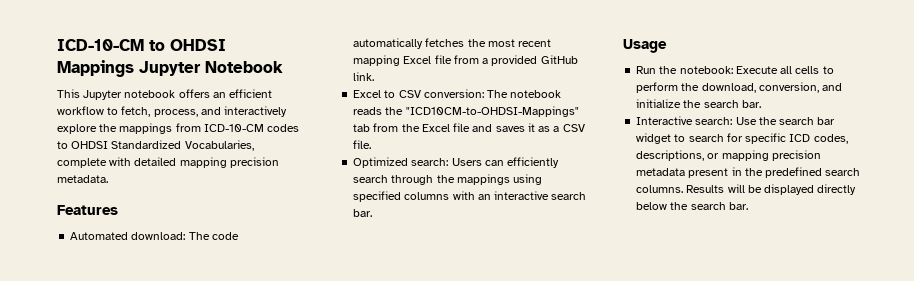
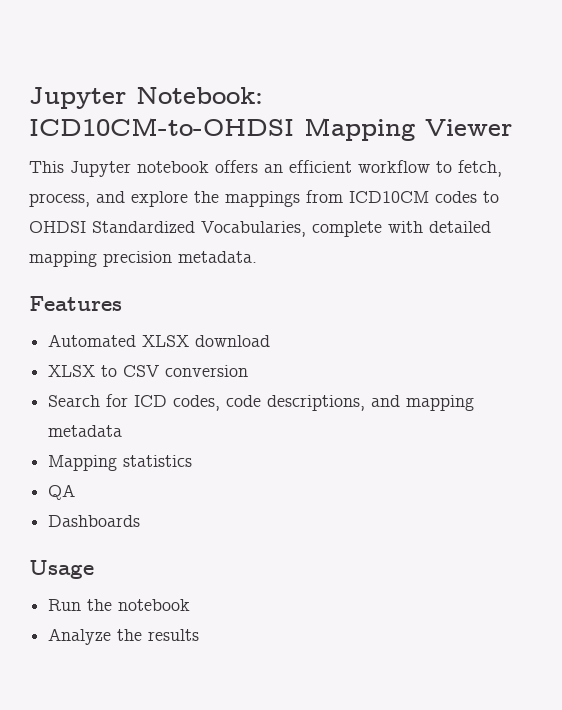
- ICD-10-CM to OHDSI Mappings Jupyter Notebook
+ Jupyter Notebook: ICD10CM-to-OHDSI Mapping Viewer
- This Jupyter notebook offers an efficient workflow to fetch, process, and interactively explore the mappings from ICD-10-CM codes to OHDSI Standardized Vocabularies, complete with detailed mapping precision metadata.
+ This Jupyter notebook offers an efficient workflow to fetch, process, and explore the mappings from ICD10CM codes to OHDSI Standardized Vocabularies, complete with detailed mapping precision metadata.
- Automated download: The code automatically fetches the most recent mapping Excel file from a provided GitHub link.
- Excel to CSV conversion: The notebook reads the "ICD10CM-to-OHDSI-Mappings" tab from the Excel file and saves it as a CSV file.
- Optimized search: Users can efficiently search through the mappings using specified columns with an interactive search bar.
+ Automated XLSX download
+ XLSX to CSV conversion
+ Search for ICD codes, code descriptions, and mapping metadata
+ Mapping statistics
+ QA
+ Dashboards
  Usage
- Run the notebook: Execute all cells to perform the download, conversion, and initialize the search bar.
- Interactive search: Use the search bar widget to search for specific ICD codes, descriptions, or mapping precision metadata present in the predefined search columns. Results will be displayed directly below the search bar.
+ Run the notebook
+ Analyze the results

